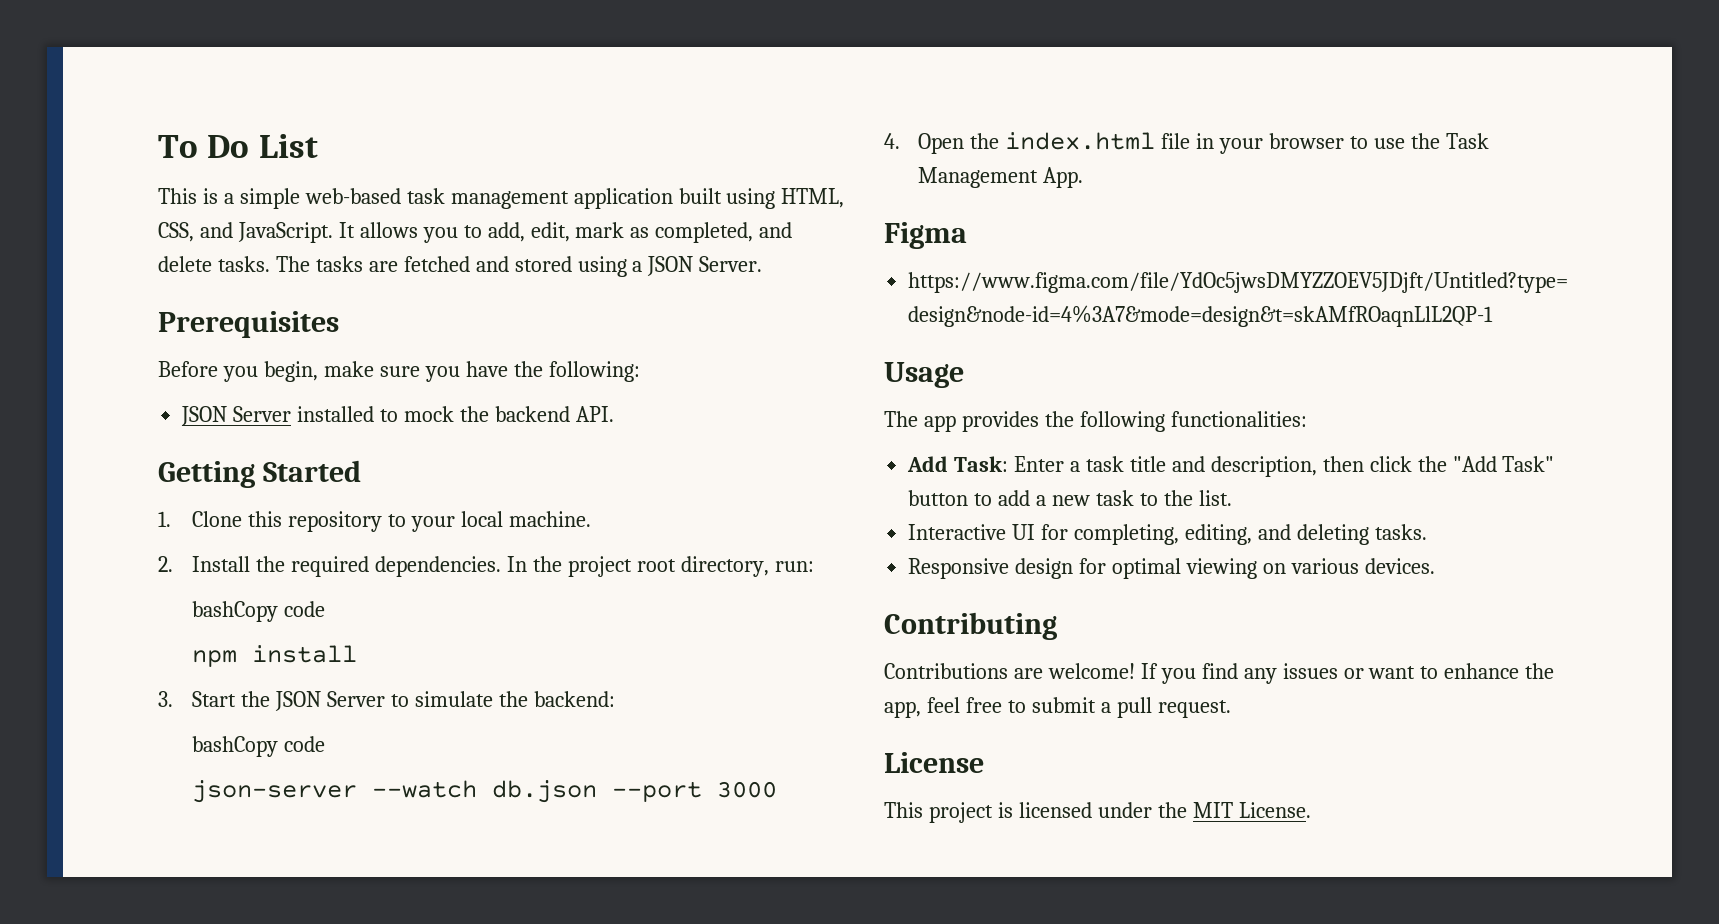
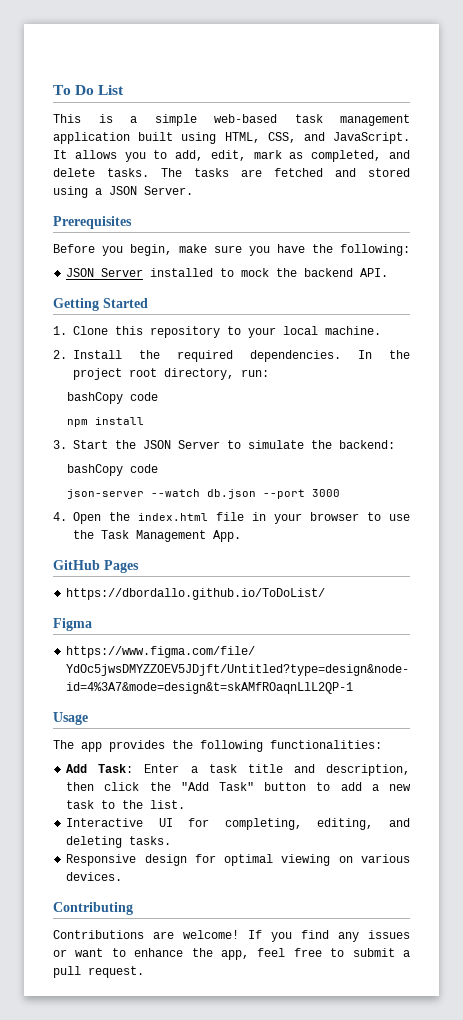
+ GitHub Pages
+ https://dbordallo.github.io/ToDoList/
- License
- This project is licensed under the MIT License.

